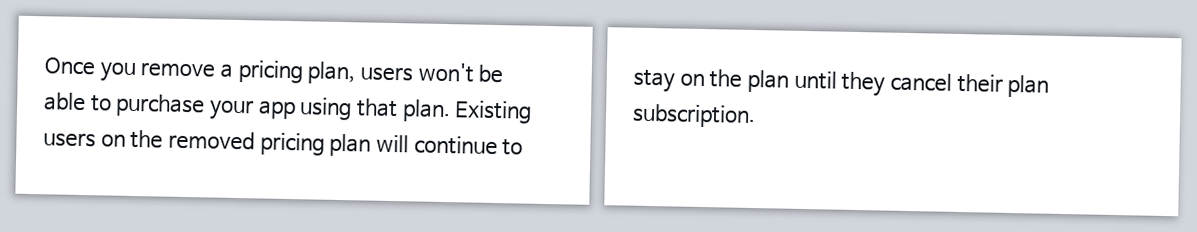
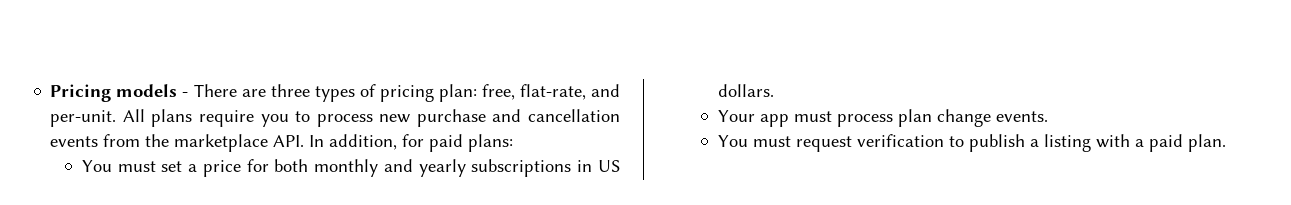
- Once you remove a pricing plan, users won't be able to purchase your app using that plan. Existing users on the removed pricing plan will continue to stay on the plan until they cancel their plan subscription.
+ Pricing models - There are three types of pricing plan: free, flat-rate, and per-unit. All plans require you to process new purchase and cancellation events from the marketplace API. In addition, for paid plans:
+ You must set a price for both monthly and yearly subscriptions in US dollars.
+ Your app must process plan change events.
+ You must request verification to publish a listing with a paid plan.

